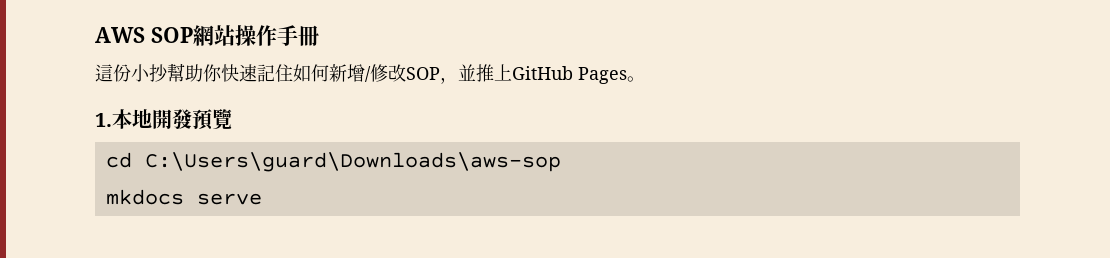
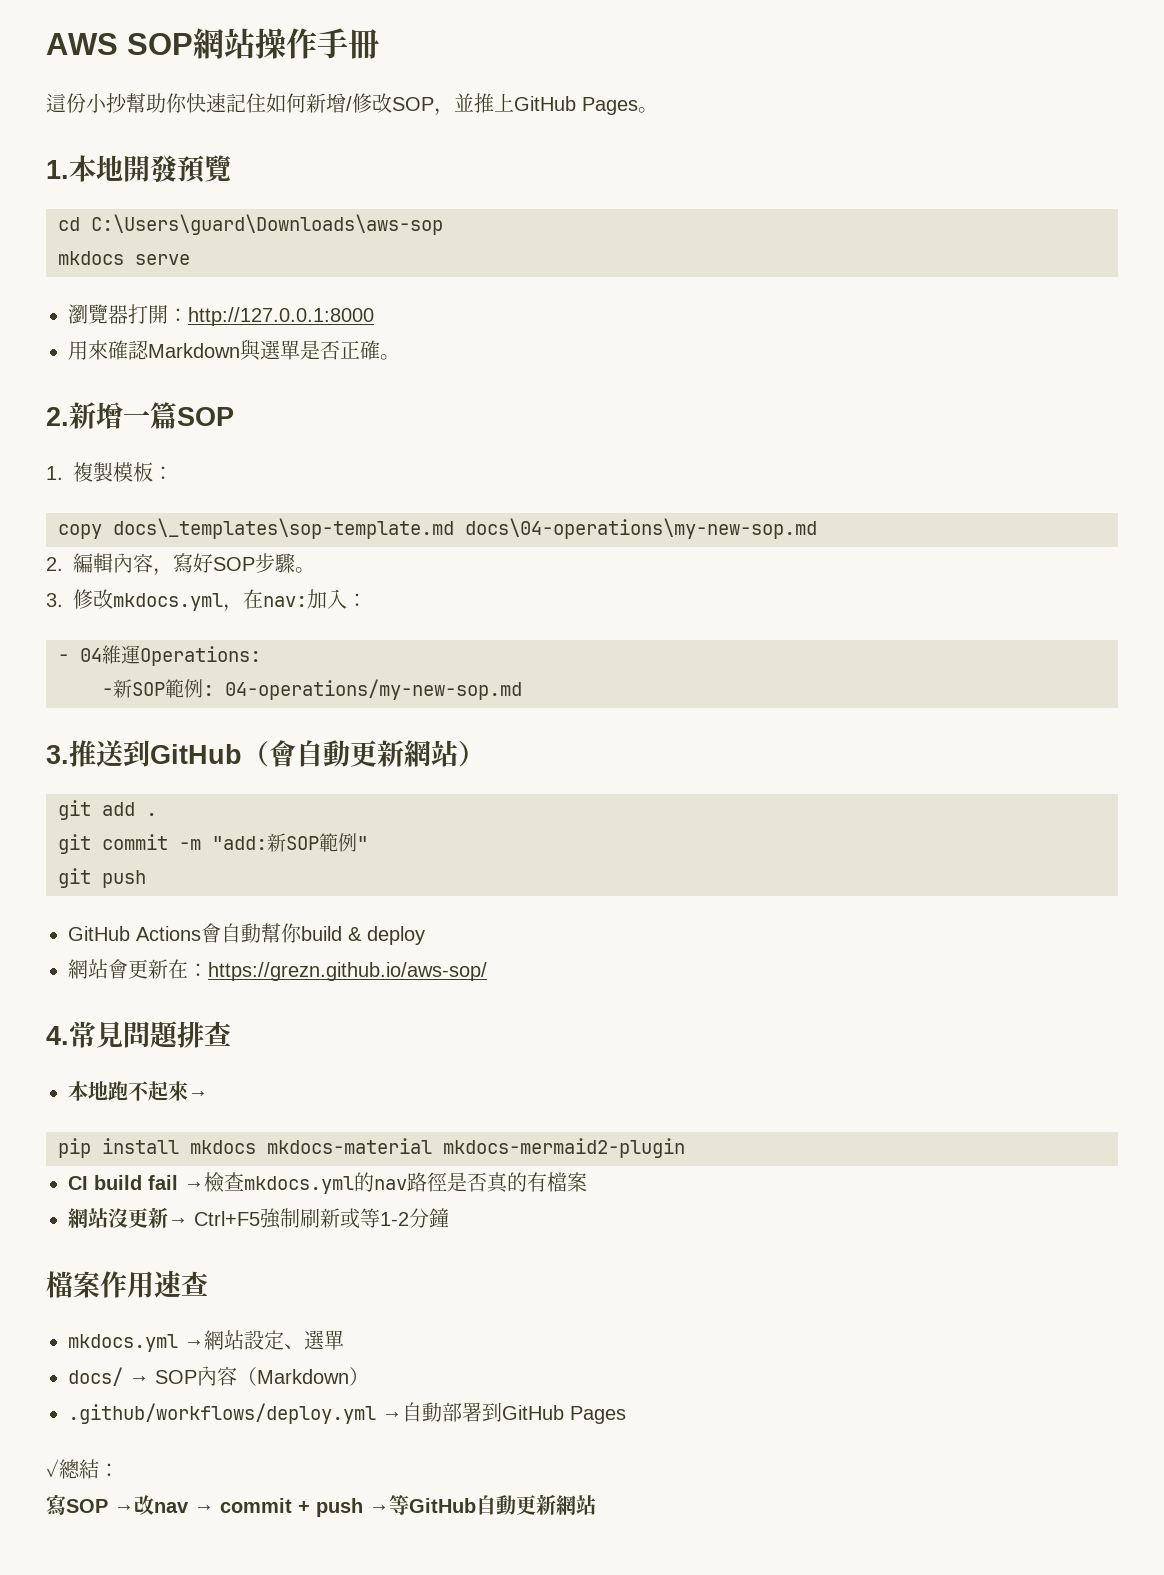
+ 瀏覽器打開：http://127.0.0.1:8000
+ 用來確認Markdown與選單是否正確。
+ 2.新增一篇SOP
+ 1.複製模板：
+ copy docs\_templates\sop-template.md docs\04-operations\my-new-sop.md
+ 2.編輯內容，寫好SOP步驟。
+ 3.修改mkdocs.yml，在nav:加入：
+ - 04維運Operations:
+ -新SOP範例: 04-operations/my-new-sop.md
+ 3.推送到GitHub（會自動更新網站）
+ git add .
+ git commit -m "add:新SOP範例"
+ git push
+ GitHub Actions會自動幫你build & deploy
+ 網站會更新在：https://grezn.github.io/aws-sop/
+ 4.常見問題排查
+ 本地跑不起來→
+ pip install mkdocs mkdocs-material mkdocs-mermaid2-plugin
+ CI build fail →檢查mkdocs.yml的nav路徑是否真的有檔案
+ 網站沒更新→ Ctrl+F5強制刷新或等1-2分鐘
+ 檔案作用速查
+ mkdocs.yml →網站設定、選單
+ docs/ → SOP內容（Markdown）
+ .github/workflows/deploy.yml →自動部署到GitHub Pages
+ ✓總結：
+ 寫SOP →改nav → commit + push →等GitHub自動更新網站

